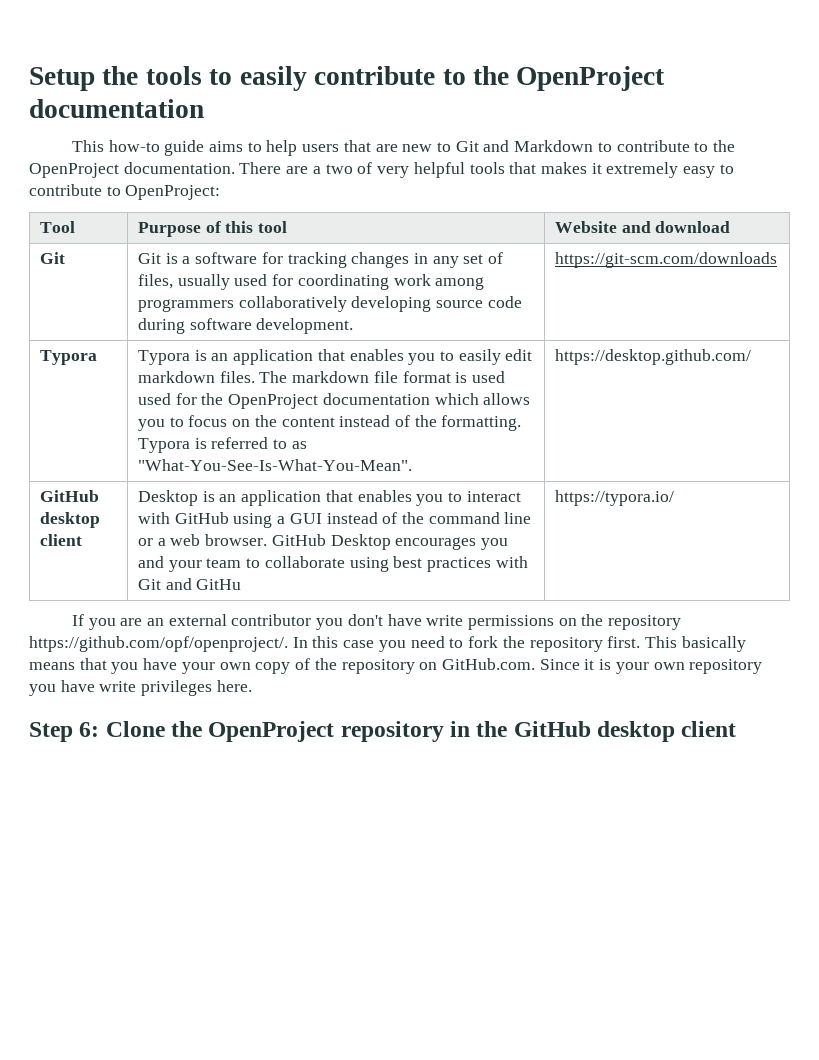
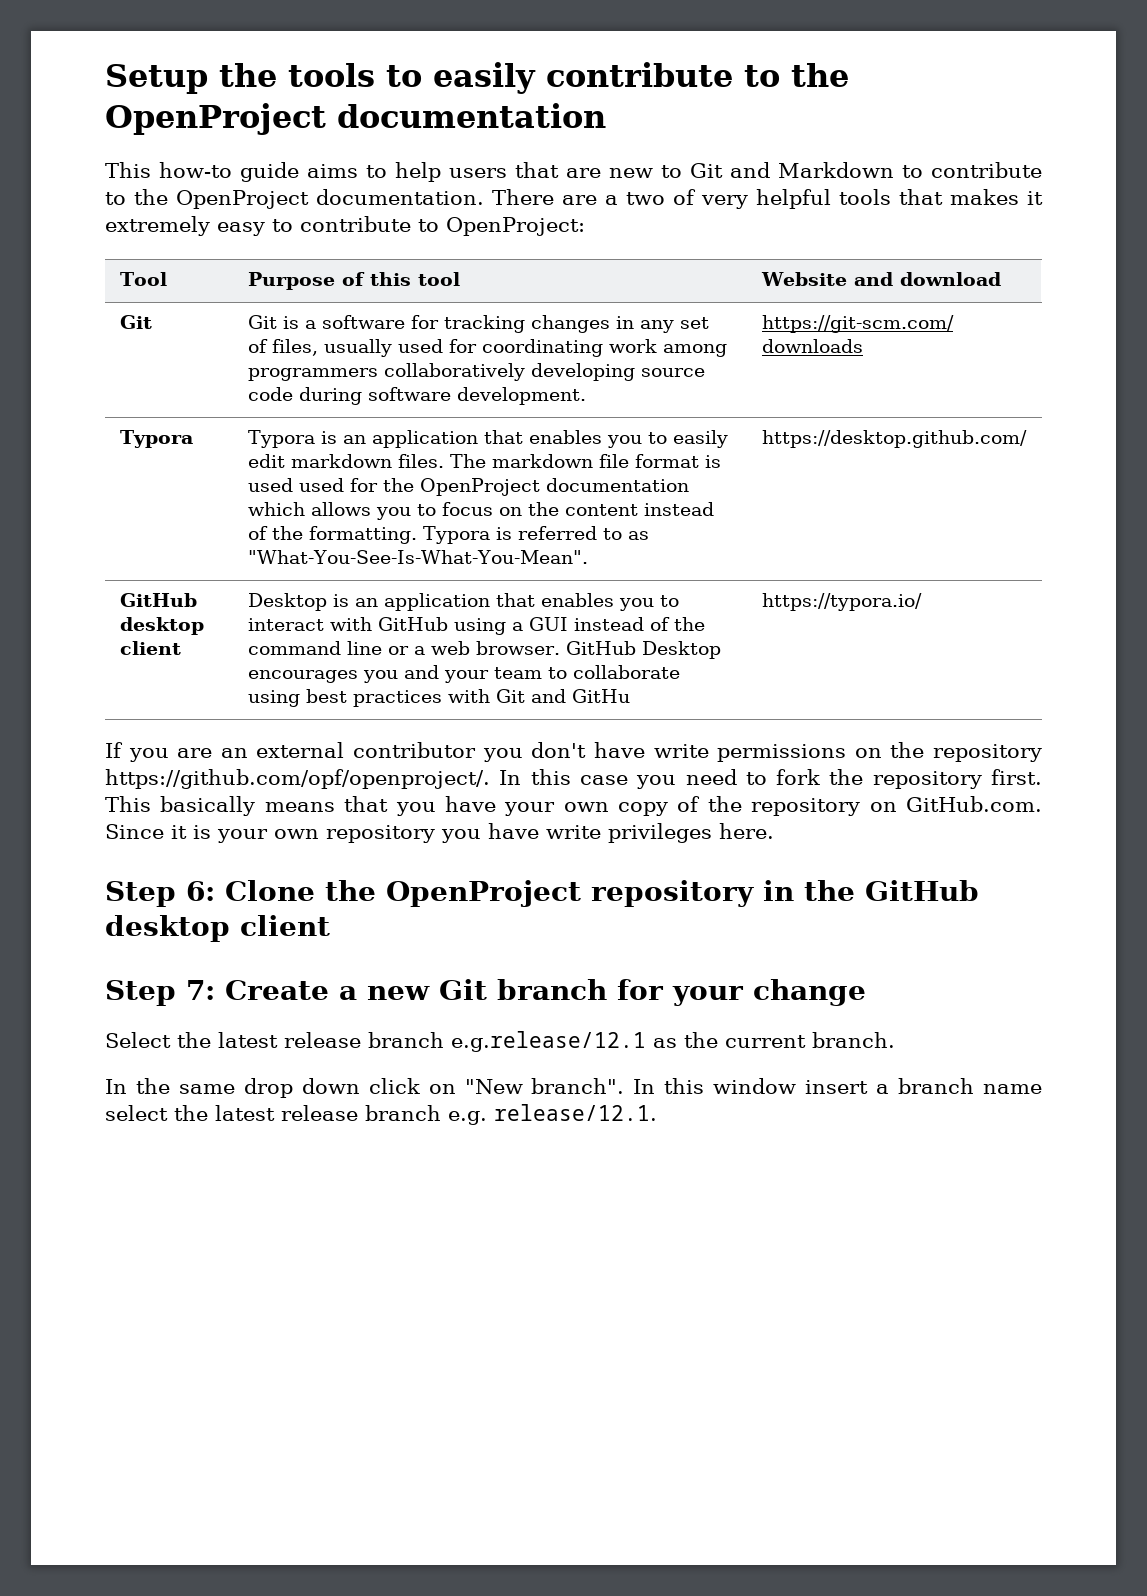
+ Step 7: Create a new Git branch for your change
+ Select the latest release branch e.g.release/12.1 as the current branch.
+ In the same drop down click on "New branch". In this window insert a branch name select the latest release branch e.g. release/12.1.

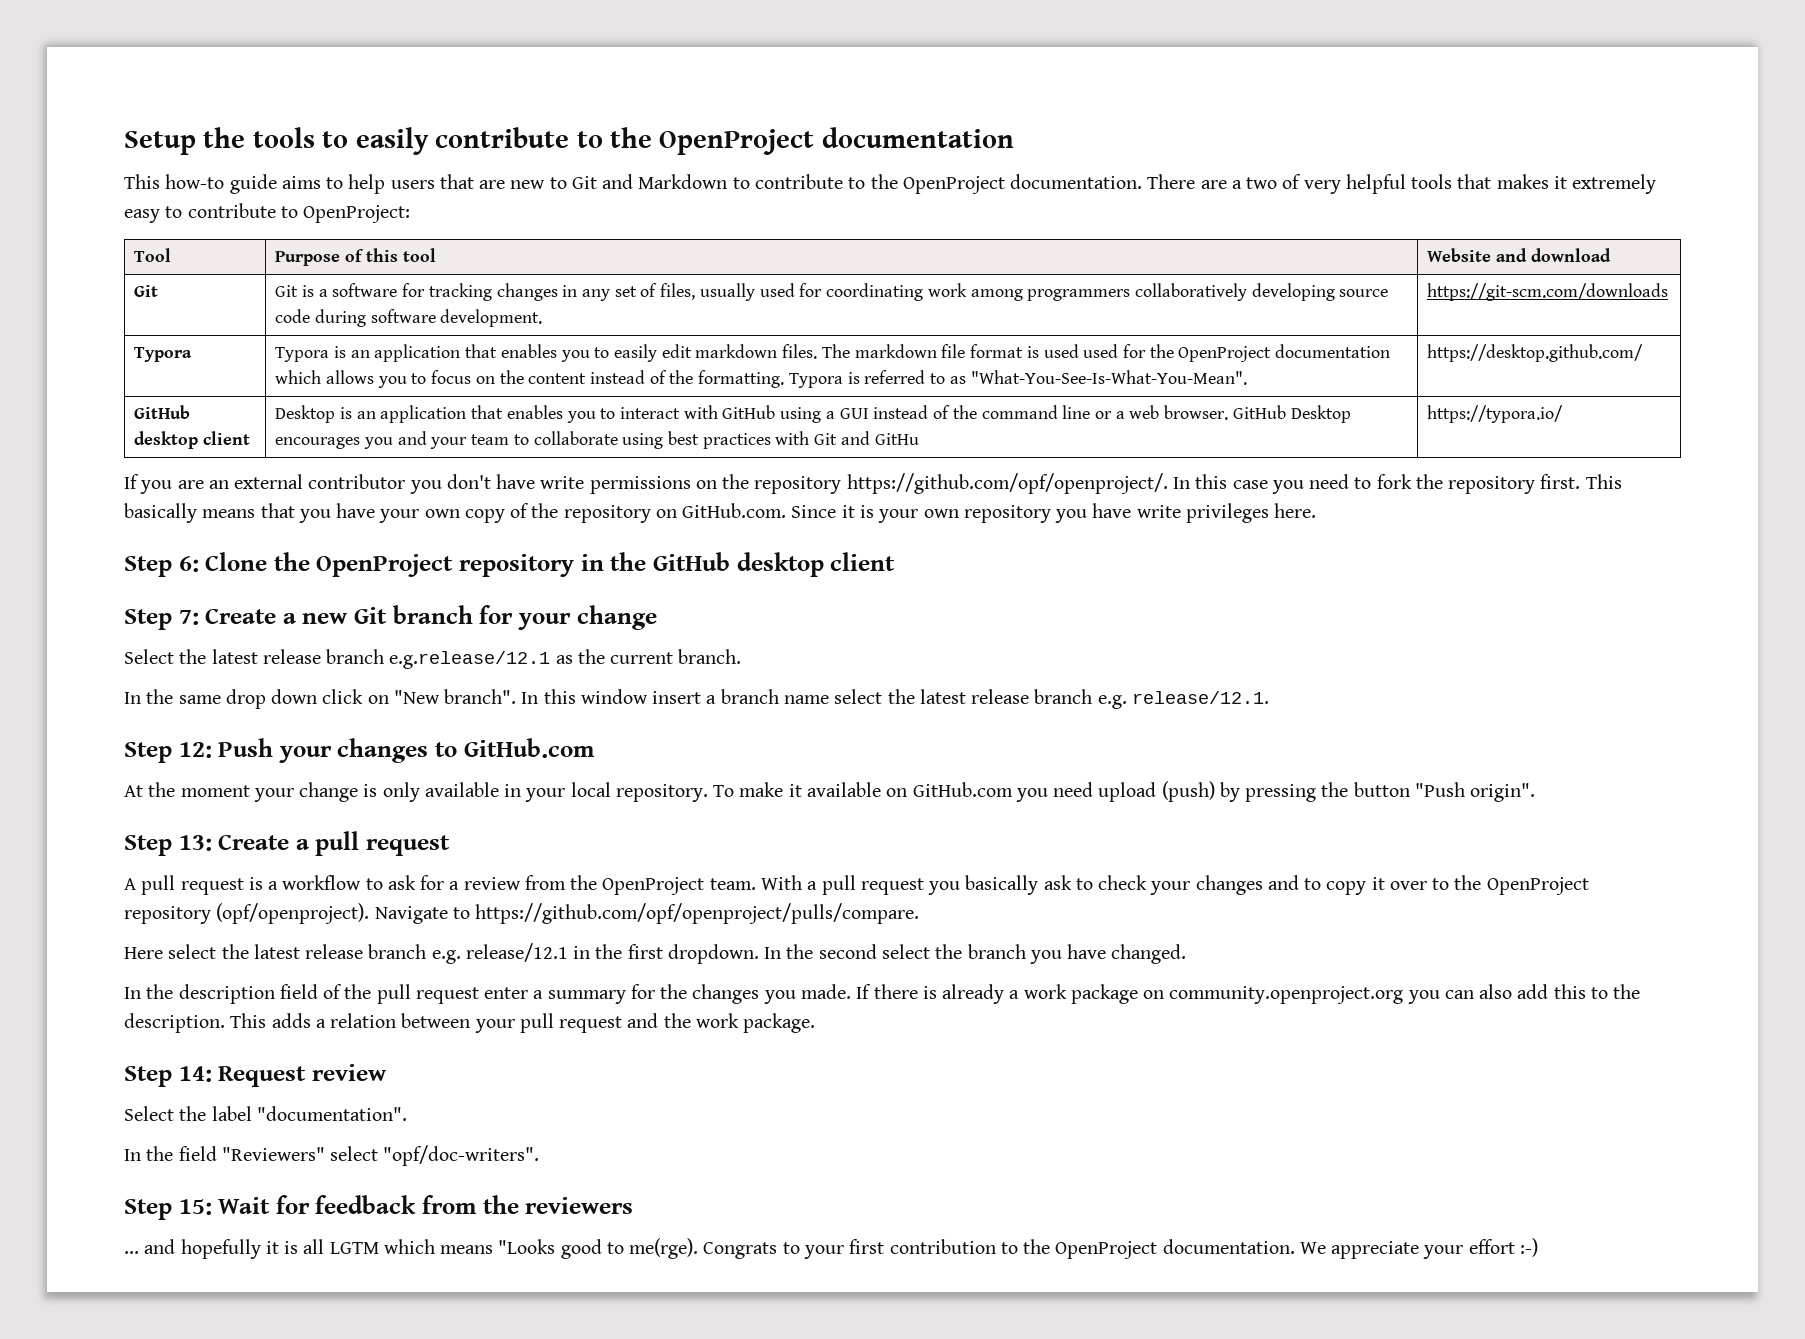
+ Step 12: Push your changes to GitHub.com
+ At the moment your change is only available in your local repository. To make it available on GitHub.com you need upload (push) by pressing the button "Push origin".
+ Step 13: Create a pull request
+ A pull request is a workflow to ask for a review from the OpenProject team. With a pull request you basically ask to check your changes and to copy it over to the OpenProject repository (opf/openproject). Navigate to https://github.com/opf/openproject/pulls/compare.
+ Here select the latest release branch e.g. release/12.1 in the first dropdown. In the second select the branch you have changed.
+ In the description field of the pull request enter a summary for the changes you made. If there is already a work package on community.openproject.org you can also add this to the description. This adds a relation between your pull request and the work package.
+ Step 14: Request review
+ Select the label "documentation".
+ In the field "Reviewers" select "opf/doc-writers".
+ Step 15: Wait for feedback from the reviewers
+ ... and hopefully it is all LGTM which means "Looks good to me(rge). Congrats to your first contribution to the OpenProject documentation. We appreciate your effort :-)

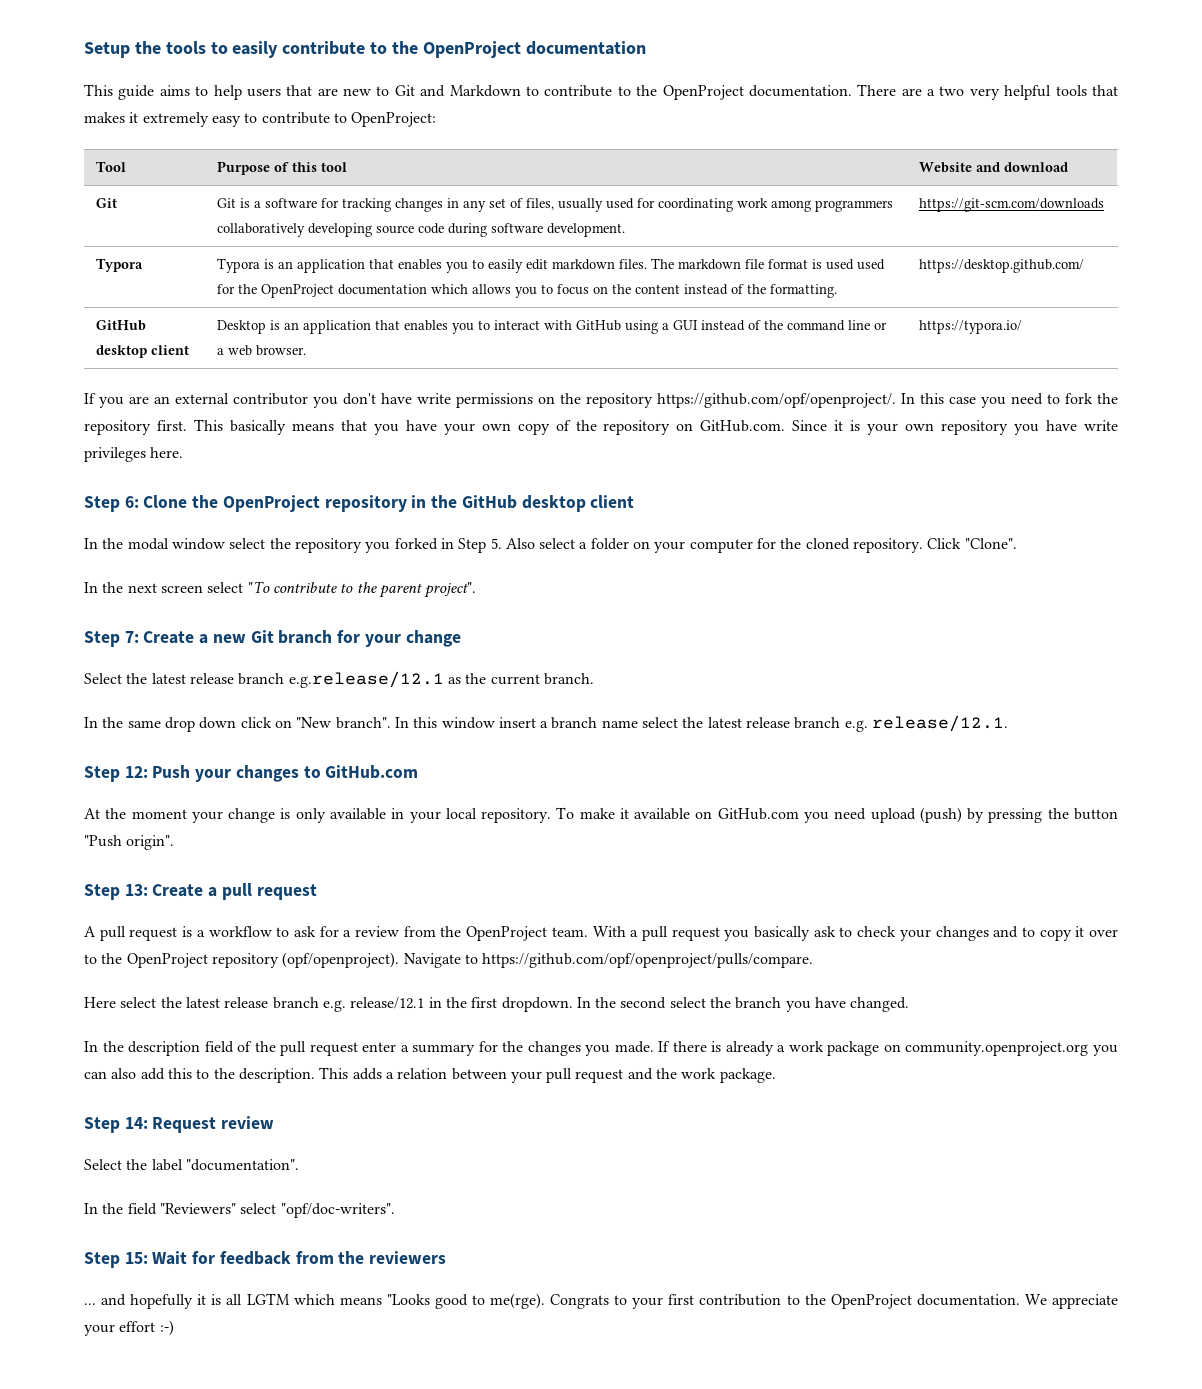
- This how-to guide aims to help users that are new to Git and Markdown to contribute to the OpenProject documentation.
+ This guide aims to help users that are new to Git and Markdown to contribute to the OpenProject documentation.
- There are a two of very helpful tools that makes it extremely easy to contribute to OpenProject:
+ There are a two very helpful tools that makes it extremely easy to contribute to OpenProject:
- Typora is referred to as "What-You-See-Is-What-You-Mean".
- GitHub Desktop encourages you and your team to collaborate using best practices with Git and GitHu
+ In the modal window select the repository you forked in Step 5. Also select a folder on your computer for the cloned repository. Click "Clone".
+ In the next screen select "To contribute to the parent project".

